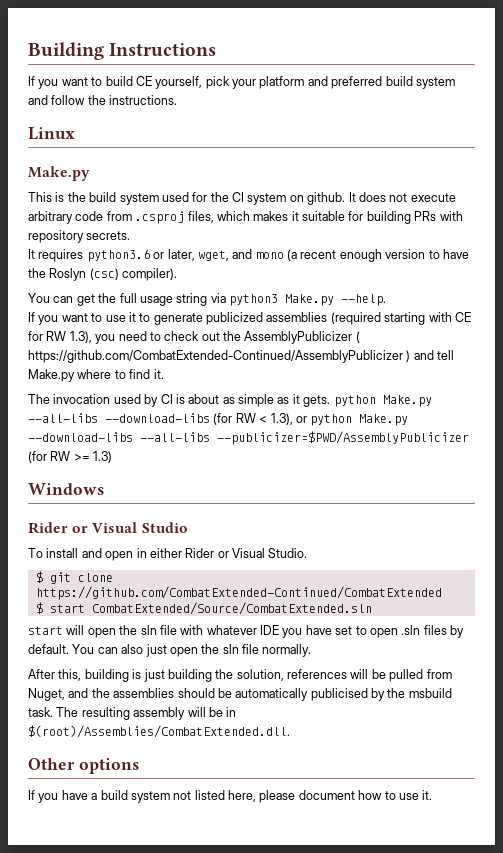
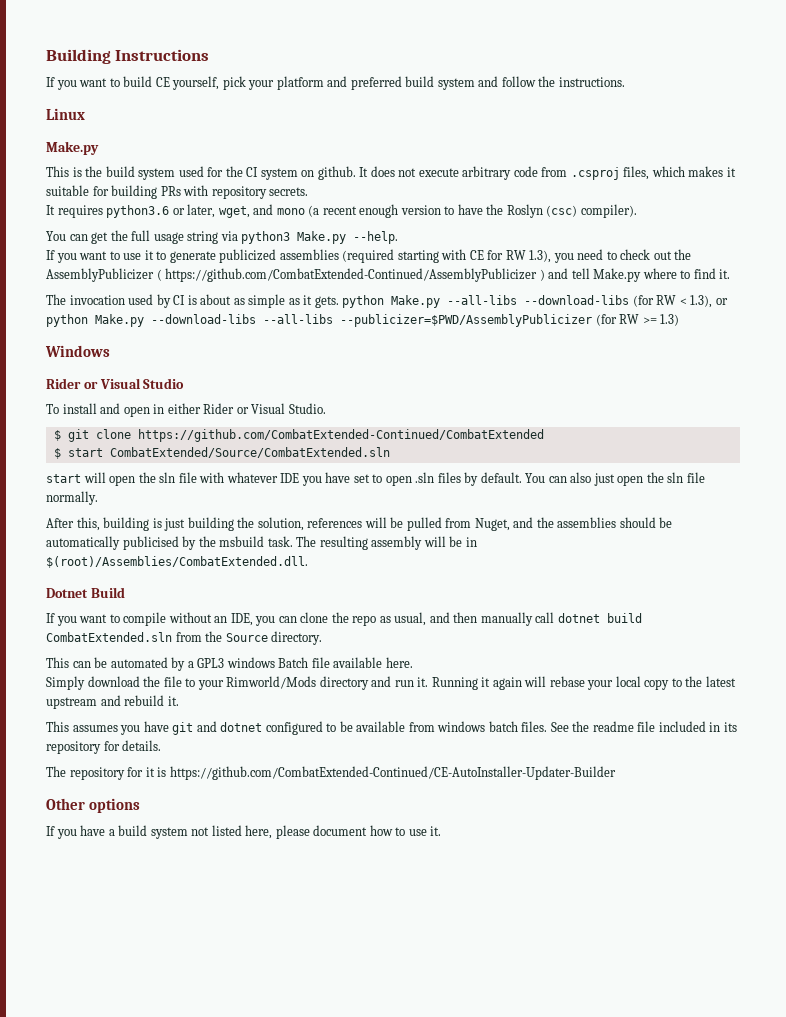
+ Dotnet Build
+ If you want to compile without an IDE, you can clone the repo as usual, and then manually call dotnet build CombatExtended.sln from the Source directory.
+ This can be automated by a GPL3 windows Batch file available here.
+ Simply download the file to your Rimworld/Mods directory and run it. Running it again will rebase your local copy to the latest upstream and rebuild it.
+ This assumes you have git and dotnet configured to be available from windows batch files. See the readme file included in its repository for details.
+ The repository for it is https://github.com/CombatExtended-Continued/CE-AutoInstaller-Updater-Builder

